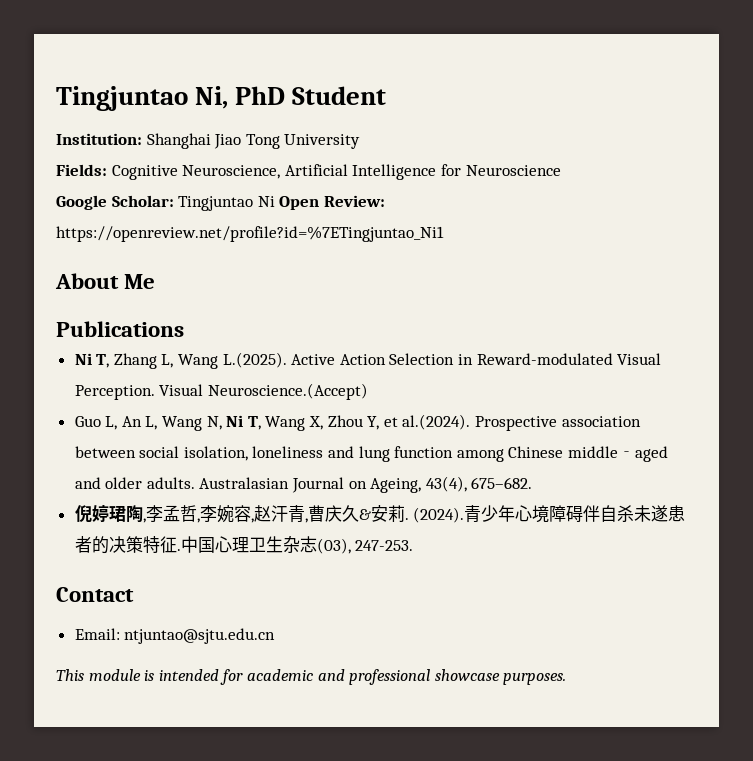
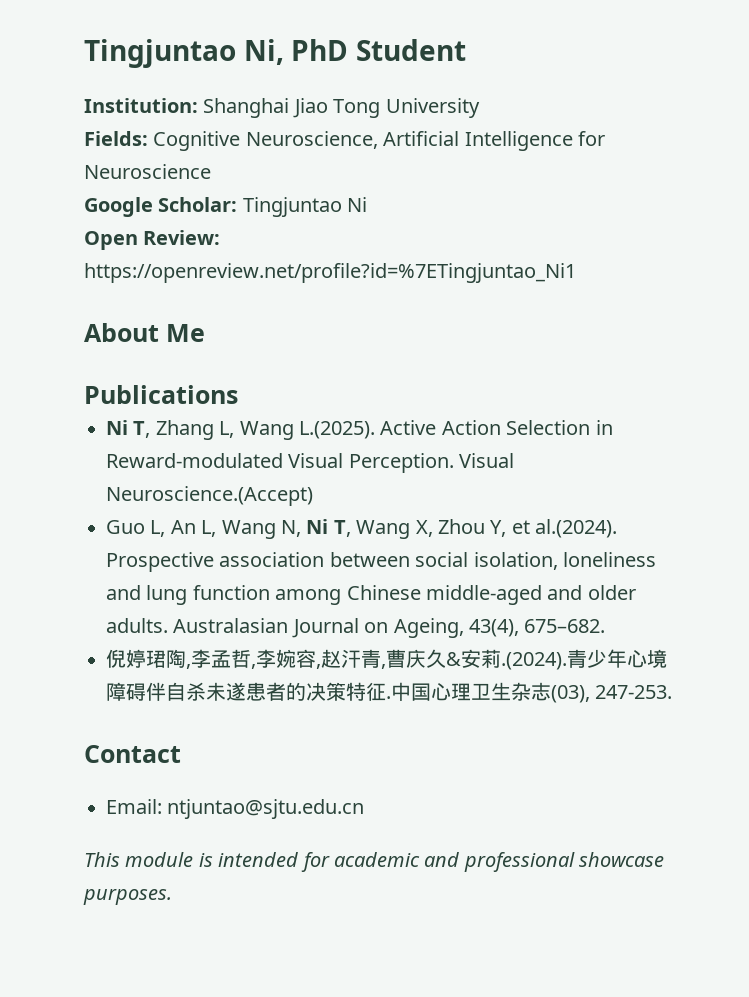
- Google Scholar: Tingjuntao Ni Open Review: https://openreview.net/profile?id=%7ETingjuntao_Ni1
+ Google Scholar: Tingjuntao Ni
+ Open Review: https://openreview.net/profile?id=%7ETingjuntao_Ni1
- 倪婷珺陶,李孟哲,李婉容,赵汗青,曹庆久&安莉. (2024).青少年心境障碍伴自杀未遂患者的决策特征.
+ 倪婷珺陶,李孟哲,李婉容,赵汗青,曹庆久&安莉.(2024).青少年心境障碍伴自杀未遂患者的决策特征.

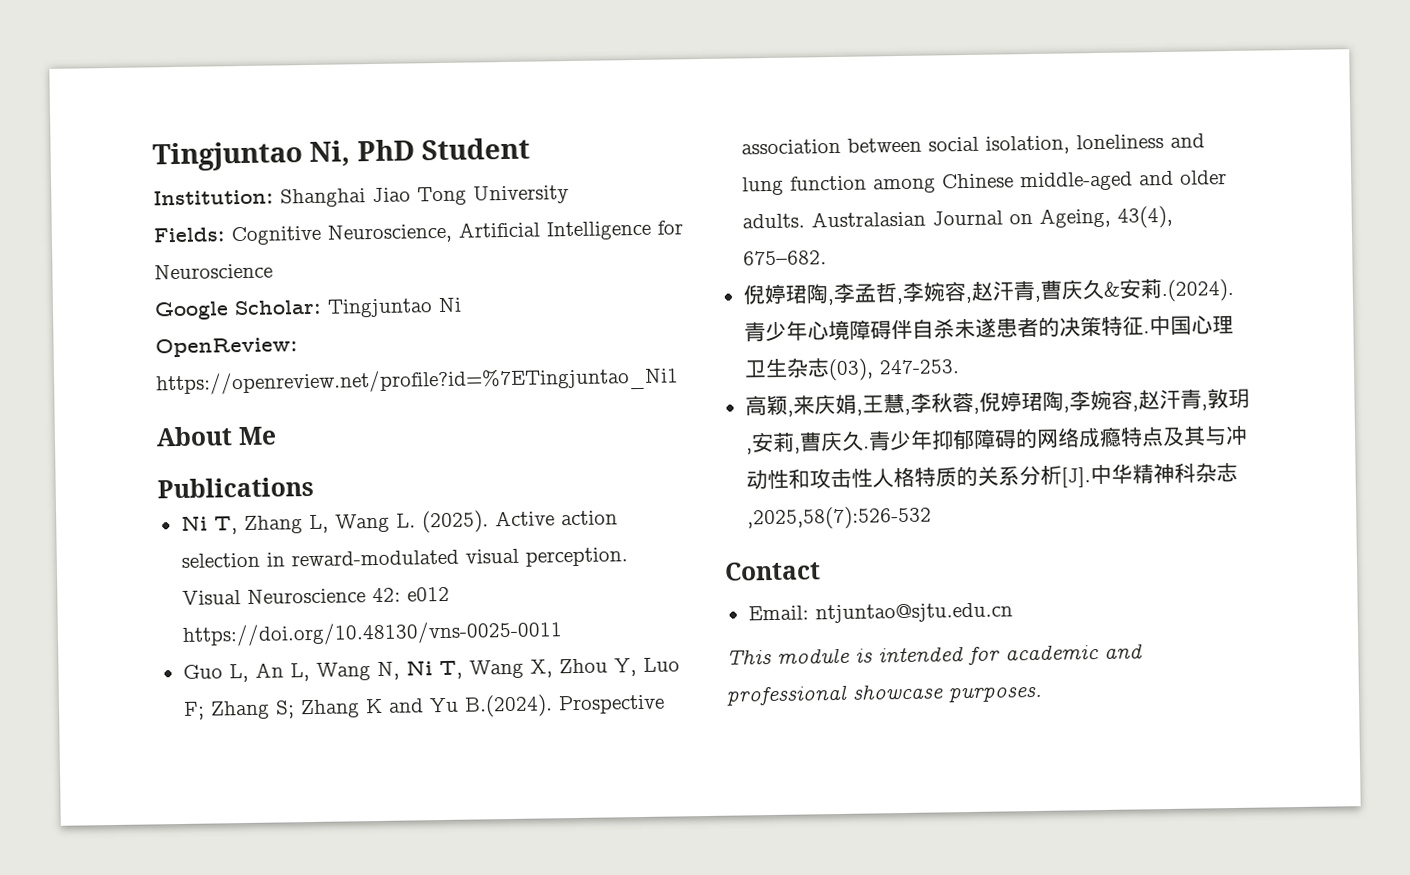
- Open Review: https://openreview.net/profile?id=%7ETingjuntao_Ni1
+ OpenReview: https://openreview.net/profile?id=%7ETingjuntao_Ni1
- Ni T, Zhang L, Wang L.(2025). Active Action Selection in Reward-modulated Visual Perception. Visual Neuroscience.(Accept)
+ Ni T, Zhang L, Wang L. (2025). Active action selection in reward-modulated visual perception. Visual Neuroscience 42: e012 https://doi.org/10.48130/vns-0025-0011
- Guo L, An L, Wang N, Ni T, Wang X, Zhou Y, et al.(2024). Prospective association between social isolation, loneliness and lung function among Chinese middle‐aged and older adults.
+ Guo L, An L, Wang N, Ni T, Wang X, Zhou Y, Luo F; Zhang S; Zhang K and Yu B.(2024). Prospective association between social isolation, loneliness and lung function among Chinese middle‐aged and older adults.
+ 高颖,来庆娟,王慧,李秋蓉,倪婷珺陶,李婉容,赵汗青,敦玥,安莉,曹庆久.青少年抑郁障碍的网络成瘾特点及其与冲动性和攻击性人格特质的关系分析[J].中华精神科杂志,2025,58(7):526-532

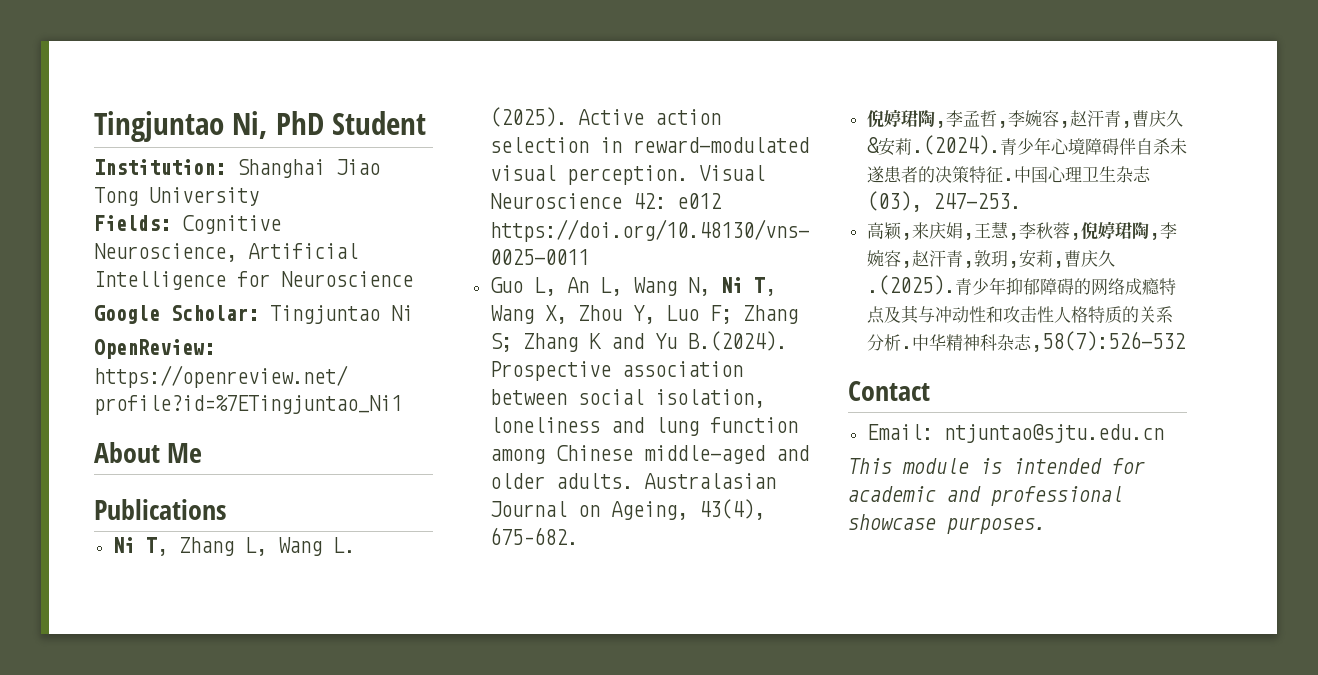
- 高颖,来庆娟,王慧,李秋蓉,倪婷珺陶,李婉容,赵汗青,敦玥,安莉,曹庆久.青少年抑郁障碍的网络成瘾特点及其与冲动性和攻击性人格特质的关系分析[J].中华精神科杂志,2025,58(7):526-532
+ 高颖,来庆娟,王慧,李秋蓉,倪婷珺陶,李婉容,赵汗青,敦玥,安莉,曹庆久.(2025).青少年抑郁障碍的网络成瘾特点及其与冲动性和攻击性人格特质的关系分析.中华精神科杂志,58(7):526-532

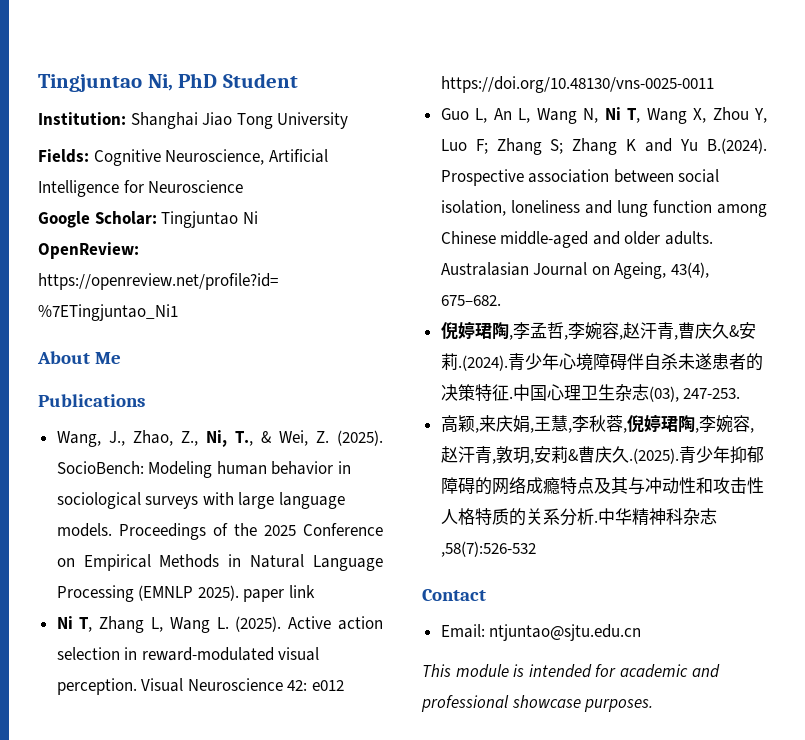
+ Wang, J., Zhao, Z., Ni, T., & Wei, Z. (2025). SocioBench: Modeling human behavior in sociological surveys with large language models. Proceedings of the 2025 Conference on Empirical Methods in Natural Language Processing (EMNLP 2025). paper link
- 高颖,来庆娟,王慧,李秋蓉,倪婷珺陶,李婉容,赵汗青,敦玥,安莉,曹庆久.(2025).青少年抑郁障碍的网络成瘾特点及其与冲动性和攻击性人格特质的关系分析.
+ 高颖,来庆娟,王慧,李秋蓉,倪婷珺陶,李婉容,赵汗青,敦玥,安莉&曹庆久.(2025).青少年抑郁障碍的网络成瘾特点及其与冲动性和攻击性人格特质的关系分析.

